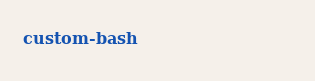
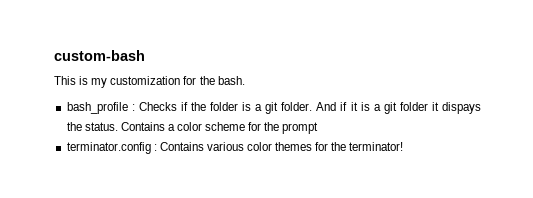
+ This is my customization for the bash.
+ bash_profile : Checks if the folder is a git folder. And if it is a git folder it dispays the status. Contains a color scheme for the prompt
+ terminator.config : Contains various color themes for the terminator!

